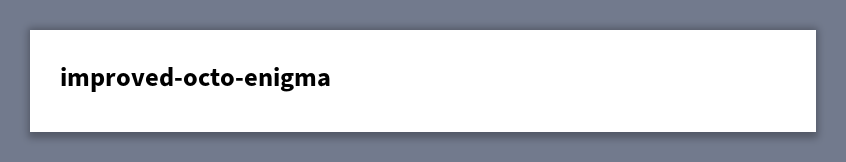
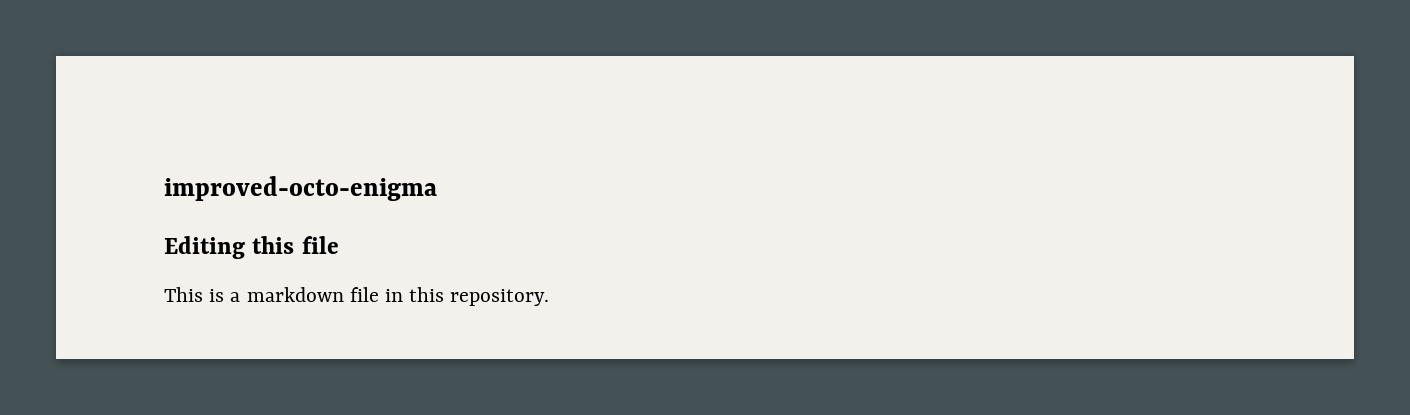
+ Editing this file
+ This is a markdown file in this repository.

